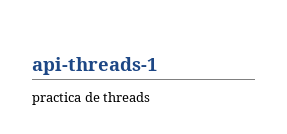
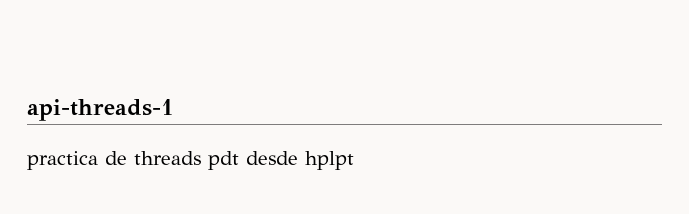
- practica de threads
+ practica de threads pdt desde hplpt

